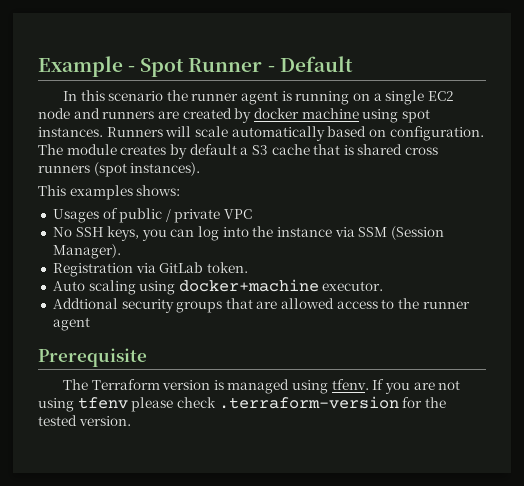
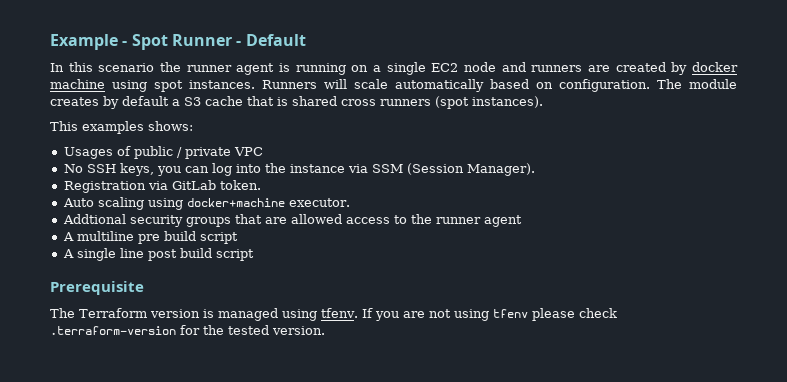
+ A multiline pre build script
+ A single line post build script

